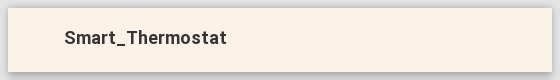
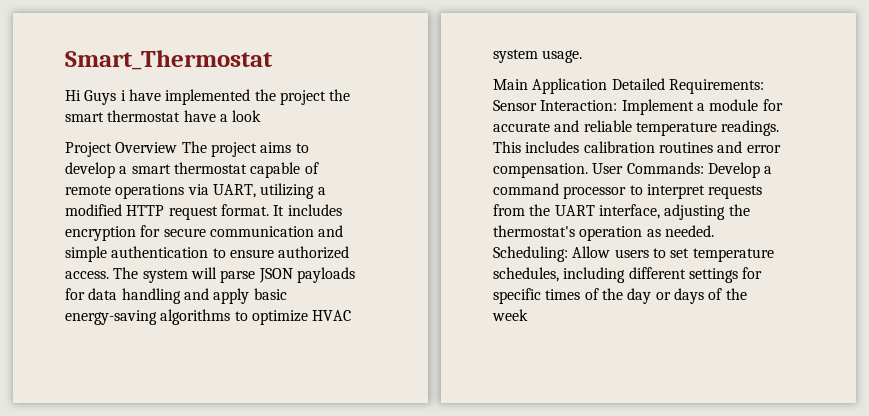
+ Hi Guys i have implemented the project the smart thermostat have a look
+ Project Overview The project aims to develop a smart thermostat capable of remote operations via UART, utilizing a modified HTTP request format. It includes encryption for secure communication and simple authentication to ensure authorized access. The system will parse JSON payloads for data handling and apply basic energy-saving algorithms to optimize HVAC system usage.
+ Main Application Detailed Requirements: Sensor Interaction: Implement a module for accurate and reliable temperature readings. This includes calibration routines and error compensation. User Commands: Develop a command processor to interpret requests from the UART interface, adjusting the thermostat's operation as needed. Scheduling: Allow users to set temperature schedules, including different settings for specific times of the day or days of the week

